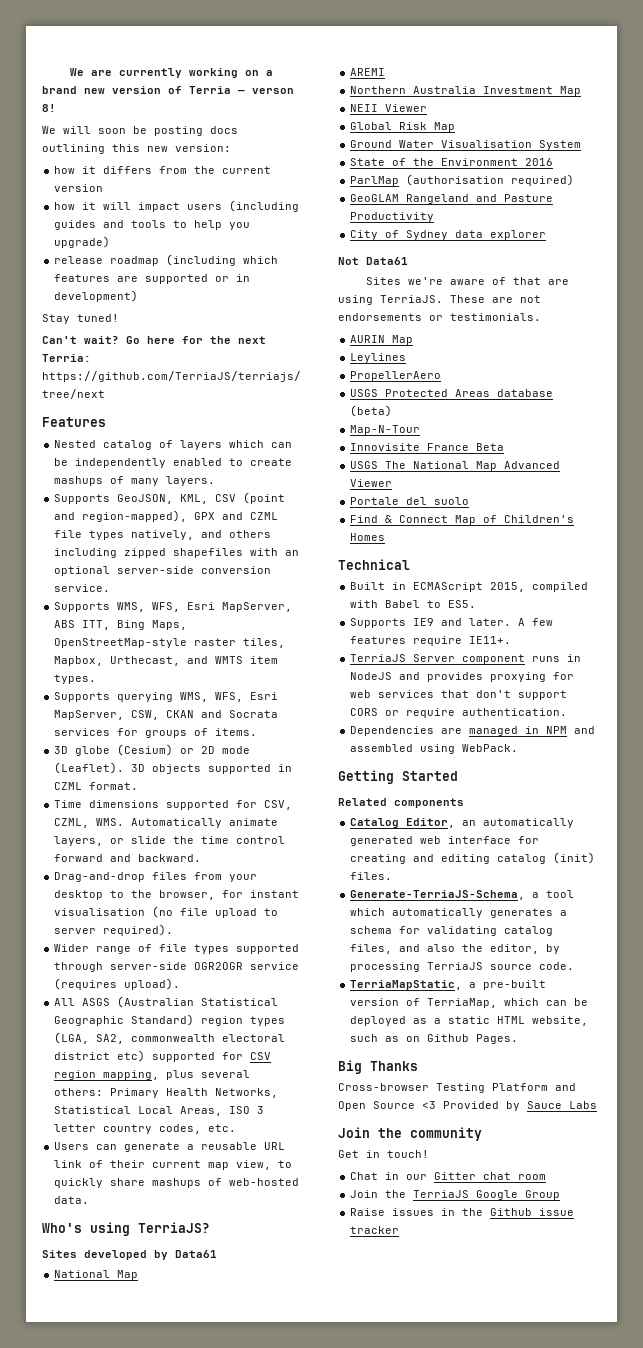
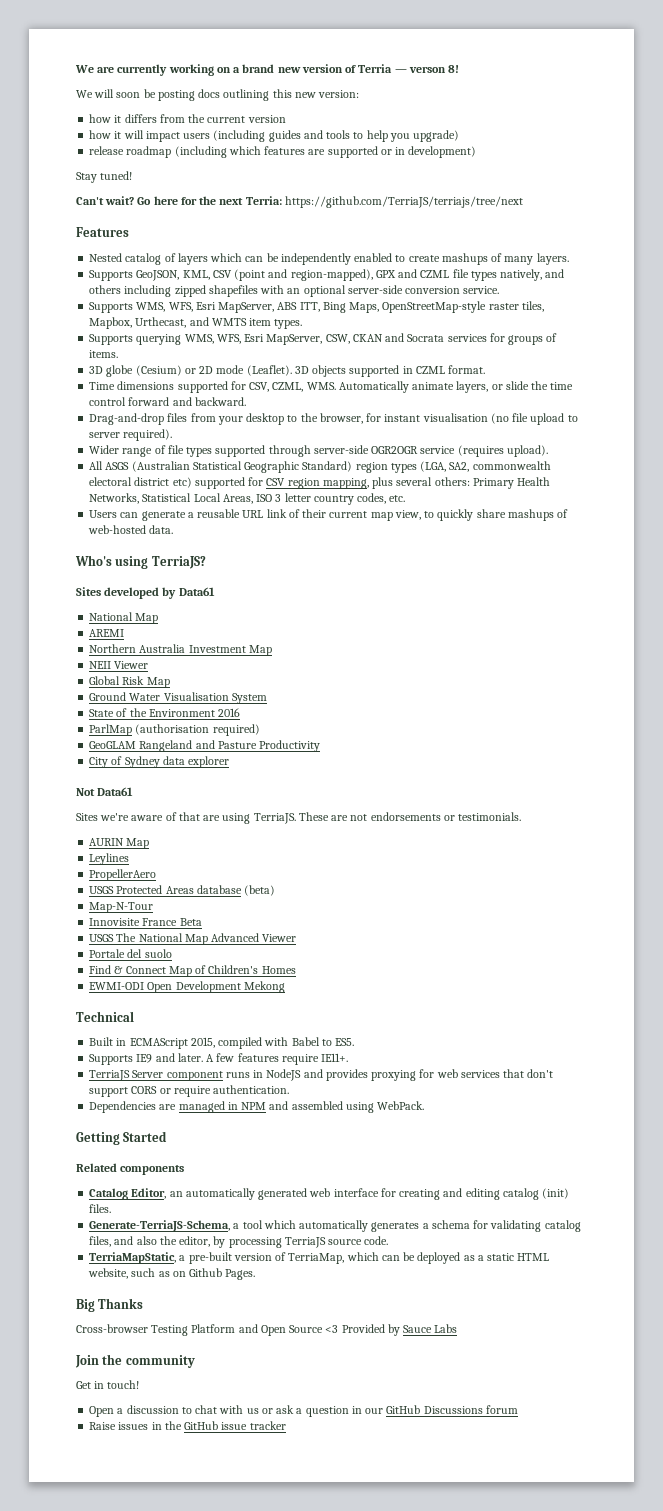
+ EWMI-ODI Open Development Mekong
- Chat in our Gitter chat room
- Join the TerriaJS Google Group
+ Open a discussion to chat with us or ask a question in our GitHub Discussions forum
- Raise issues in the Github issue tracker
+ Raise issues in the GitHub issue tracker

